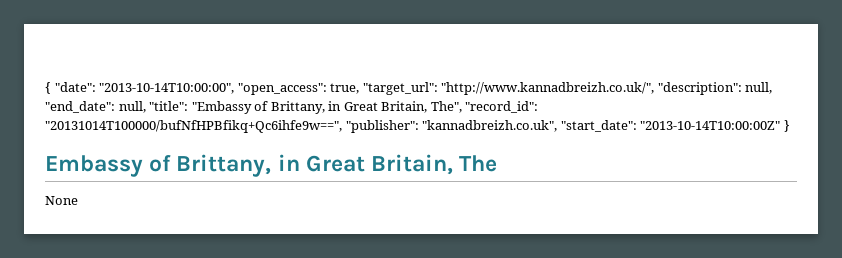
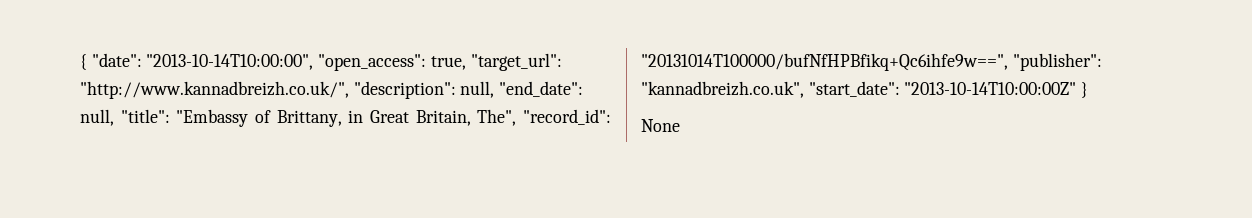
- Embassy of Brittany, in Great Britain, The

